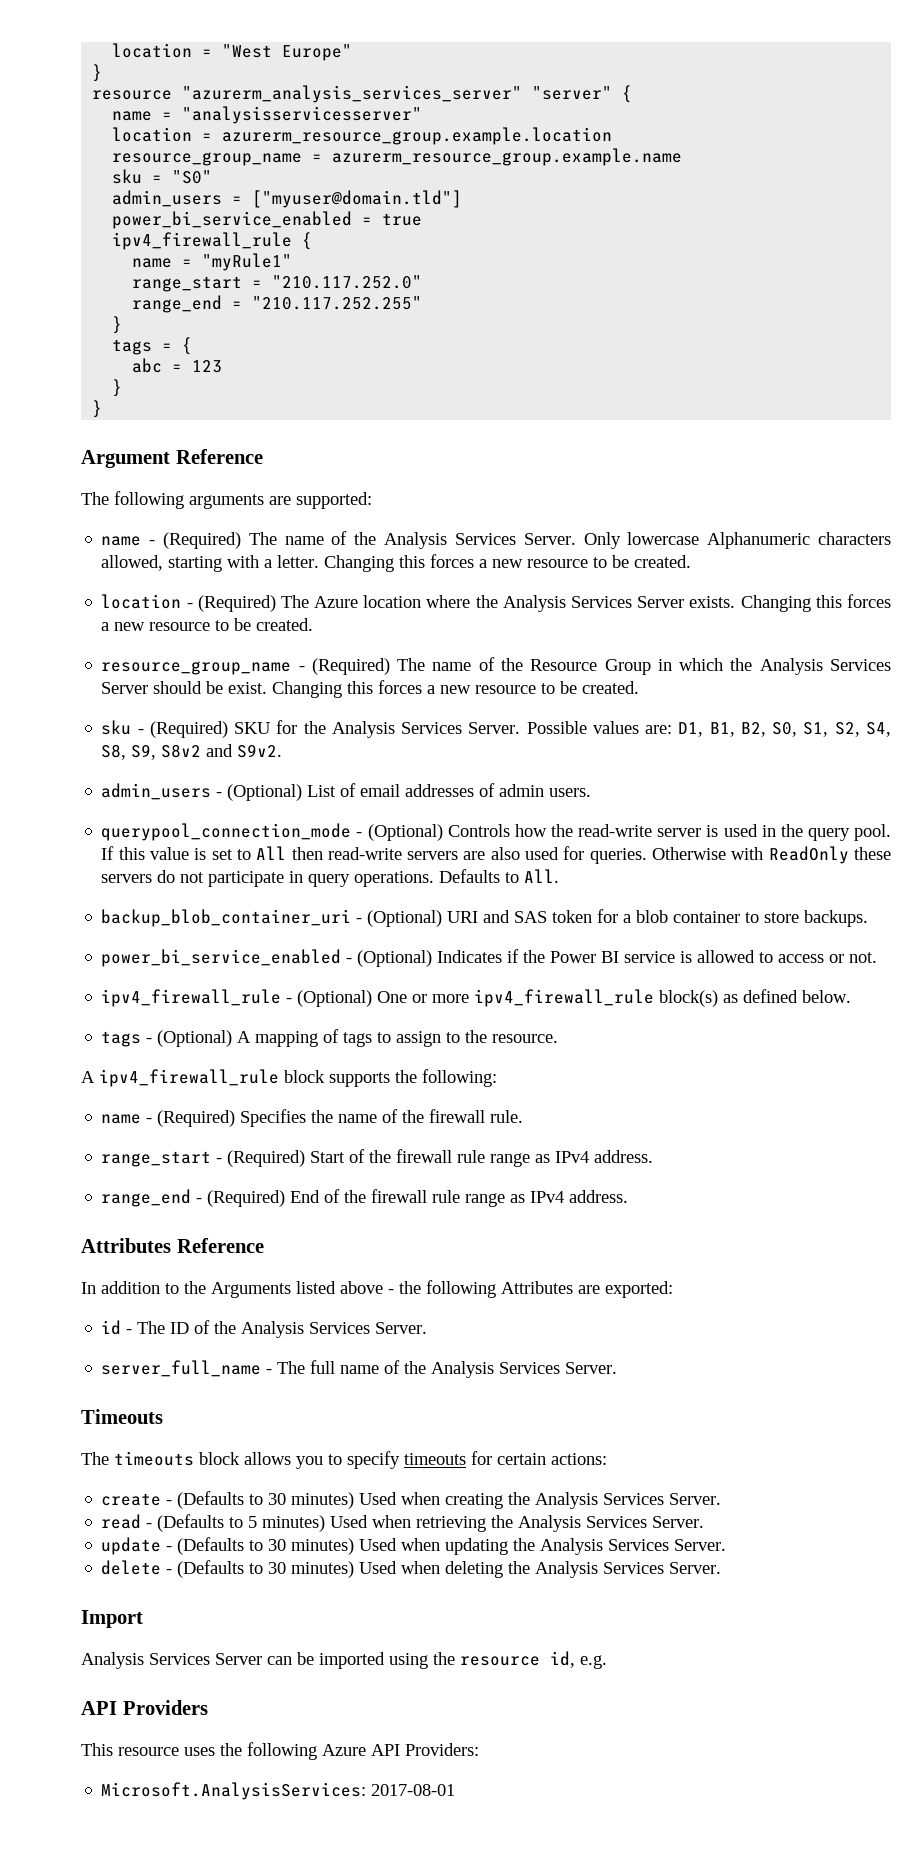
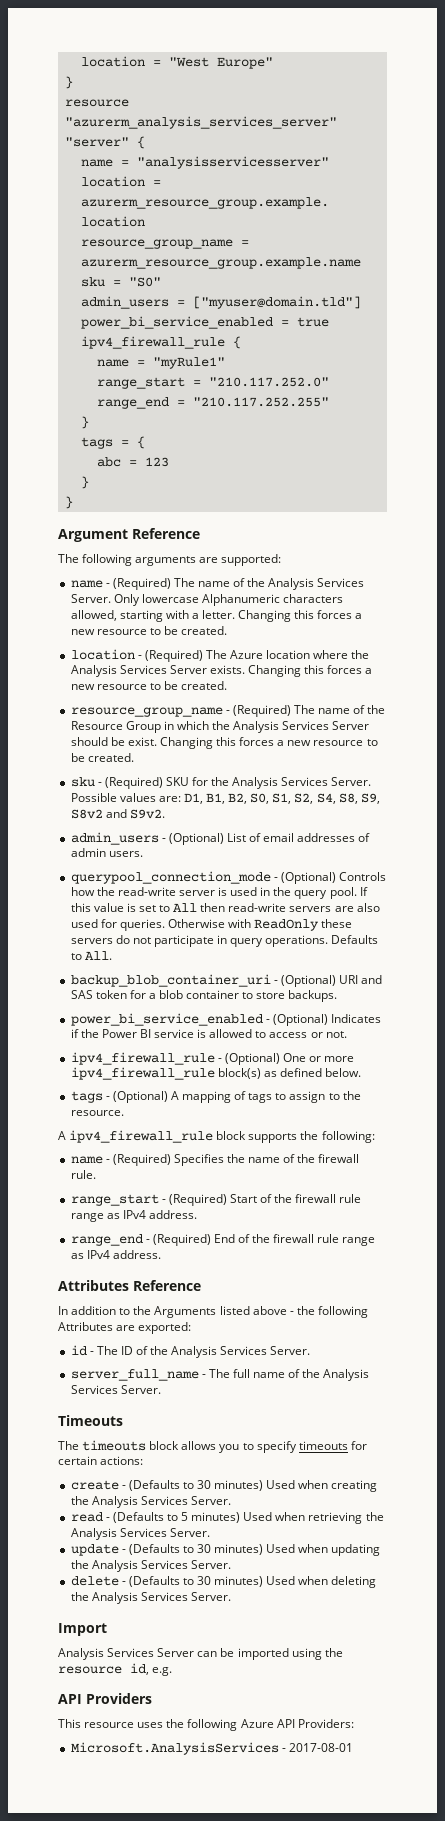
- Microsoft.AnalysisServices: 2017-08-01
+ Microsoft.AnalysisServices - 2017-08-01

